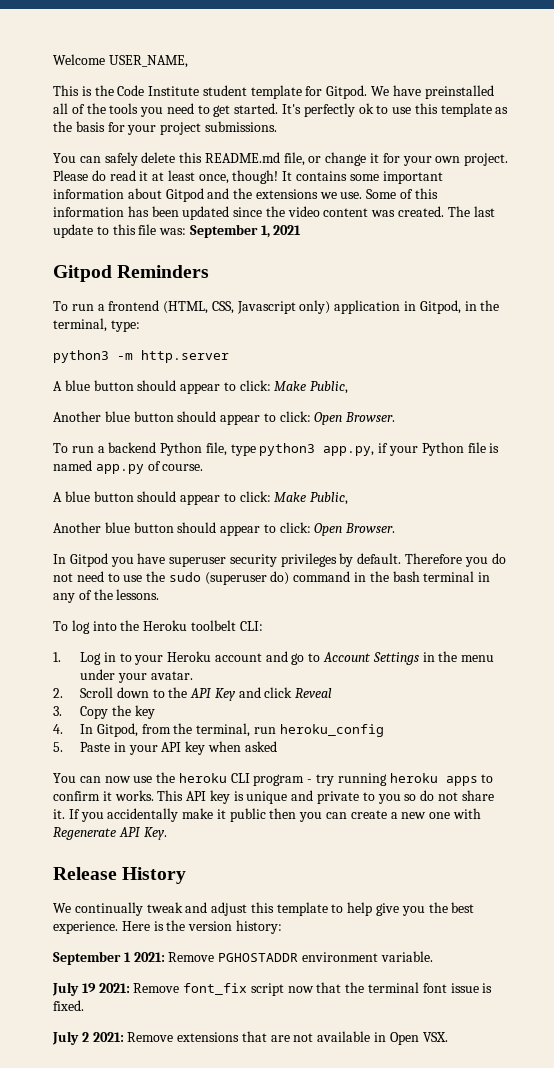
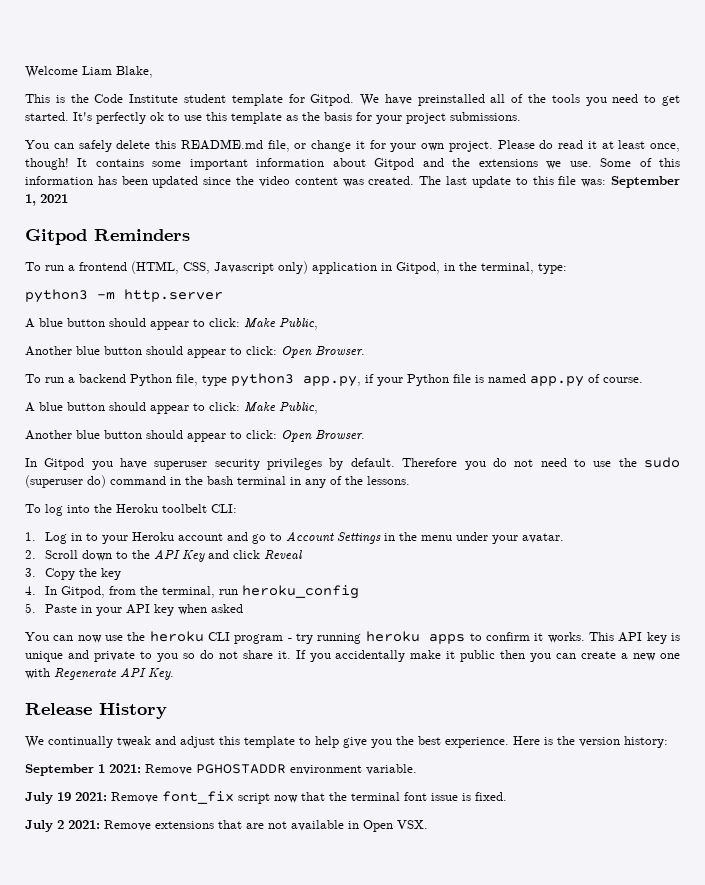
- Welcome USER_NAME,
+ Welcome Liam Blake,

